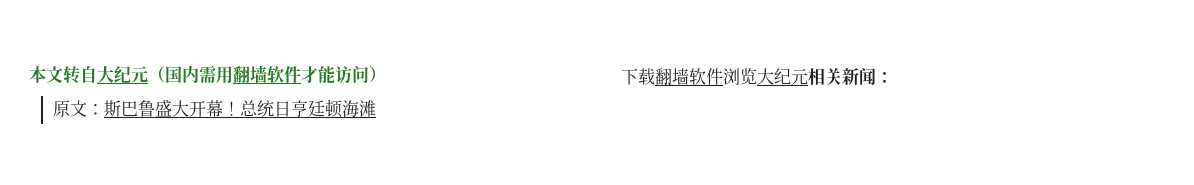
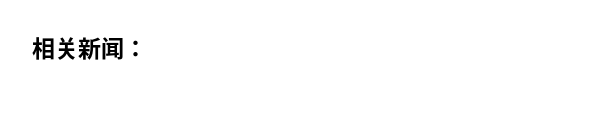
- 本文转自大纪元（国内需用翻墙软件才能访问）
- 原文：斯巴鲁盛大开幕！总统日亨廷顿海滩
- 下载翻墙软件浏览大纪元相关新闻：
+ 相关新闻：

